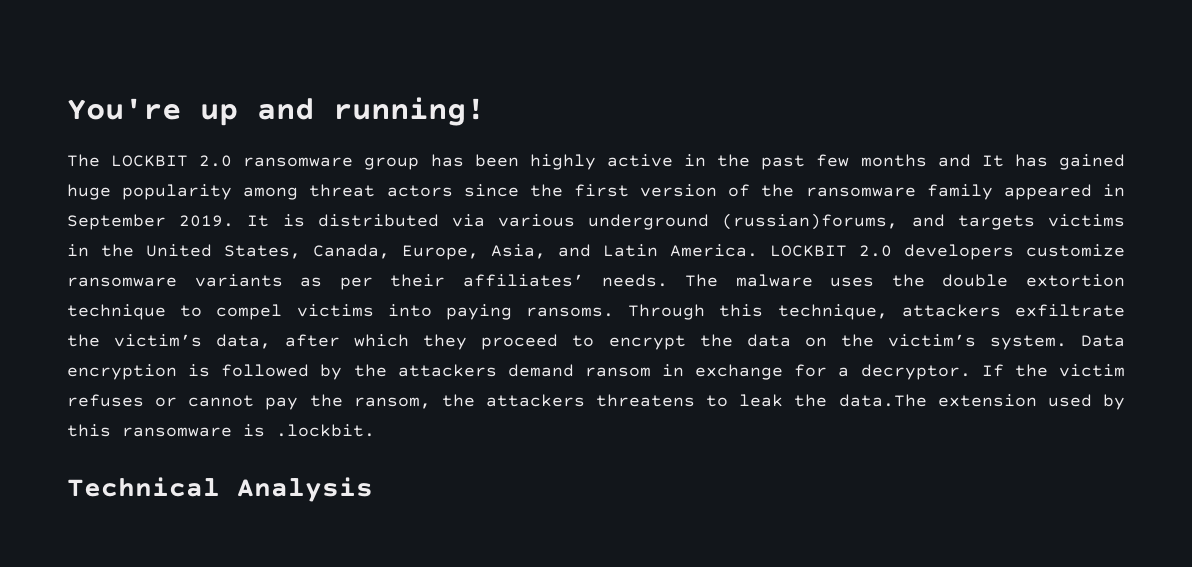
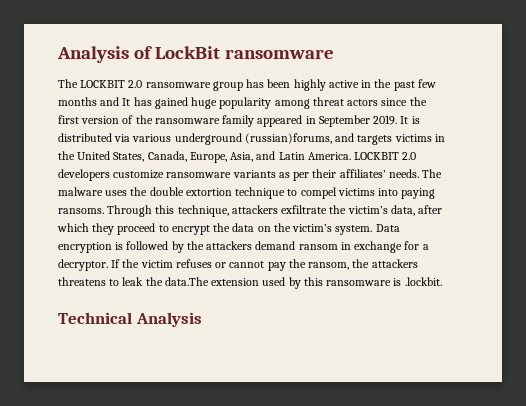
- You're up and running!
+ Analysis of LockBit ransomware

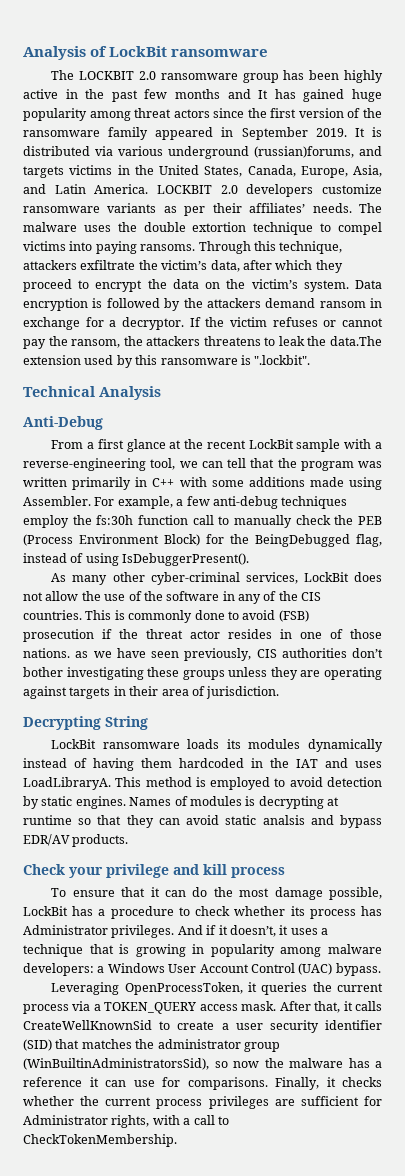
- If the victim refuses or cannot pay the ransom, the attackers threatens to leak the data.The extension used by this ransomware is .lockbit.
+ If the victim refuses or cannot pay the ransom, the attackers threatens to leak the data.The extension used by this ransomware is ".lockbit".
+ Anti-Debug
+ From a first glance at the recent LockBit sample with a reverse-engineering tool, we can tell that the program was written primarily in C++ with some additions made using Assembler. For example, a few anti-debug techniques employ the fs:30h function call to manually check the PEB (Process Environment Block) for the BeingDebugged flag, instead of using IsDebuggerPresent().
+ As many other cyber-criminal services, LockBit does not allow the use of the software in any of the CIS countries. This is commonly done to avoid (FSB) prosecution if the threat actor resides in one of those nations. as we have seen previously, CIS authorities don’t bother investigating these groups unless they are operating against targets in their area of jurisdiction.
+ Decrypting String
+ LockBit ransomware loads its modules dynamically instead of having them hardcoded in the IAT and uses LoadLibraryA. This method is employed to avoid detection by static engines. Names of modules is decrypting at runtime so that they can avoid static analsis and bypass EDR/AV products.
+ Check your privilege and kill process
+ To ensure that it can do the most damage possible, LockBit has a procedure to check whether its process has Administrator privileges. And if it doesn’t, it uses a technique that is growing in popularity among malware developers: a Windows User Account Control (UAC) bypass.
+ Leveraging OpenProcessToken, it queries the current process via a TOKEN_QUERY access mask. After that, it calls CreateWellKnownSid to create a user security identifier (SID) that matches the administrator group (WinBuiltinAdministratorsSid), so now the malware has a reference it can use for comparisons. Finally, it checks whether the current process privileges are sufficient for Administrator rights, with a call to CheckTokenMembership.

